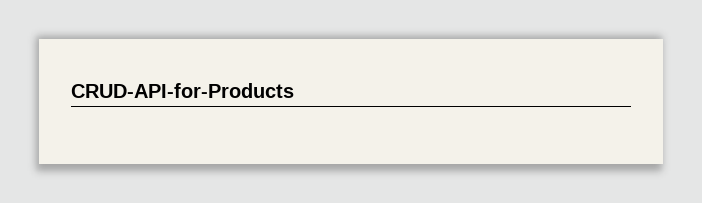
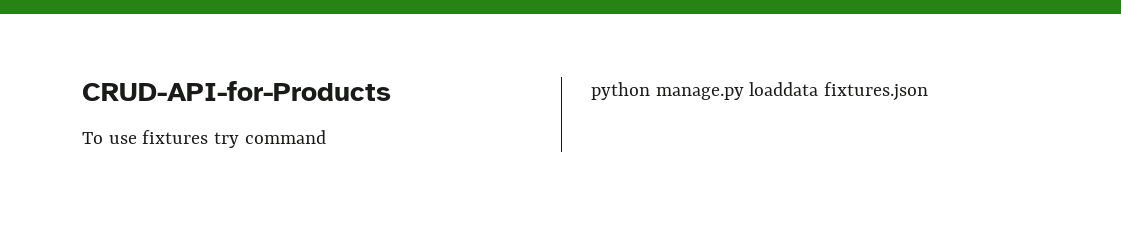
+ To use fixtures try command
+ python manage.py loaddata fixtures.json

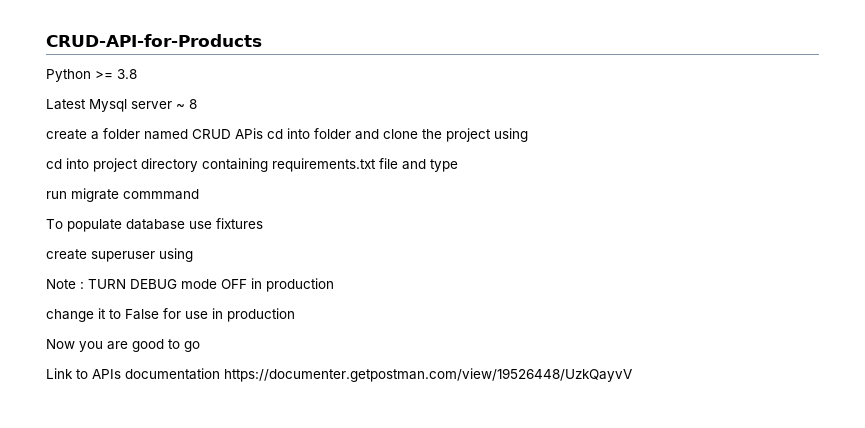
+ Python >= 3.8
+ Latest Mysql server ~ 8
+ create a folder named CRUD APis cd into folder and clone the project using
+ cd into project directory containing requirements.txt file and type
+ run migrate commmand
- To use fixtures try command
- python manage.py loaddata fixtures.json
+ To populate database use fixtures
+ create superuser using
+ Note : TURN DEBUG mode OFF in production
+ change it to False for use in production
+ Now you are good to go
+ Link to APIs documentation https://documenter.getpostman.com/view/19526448/UzkQayvV

